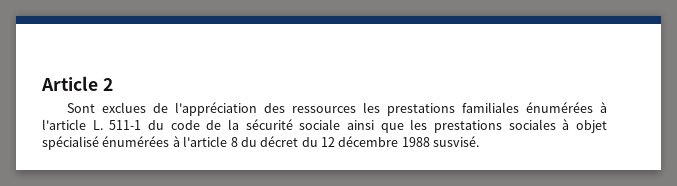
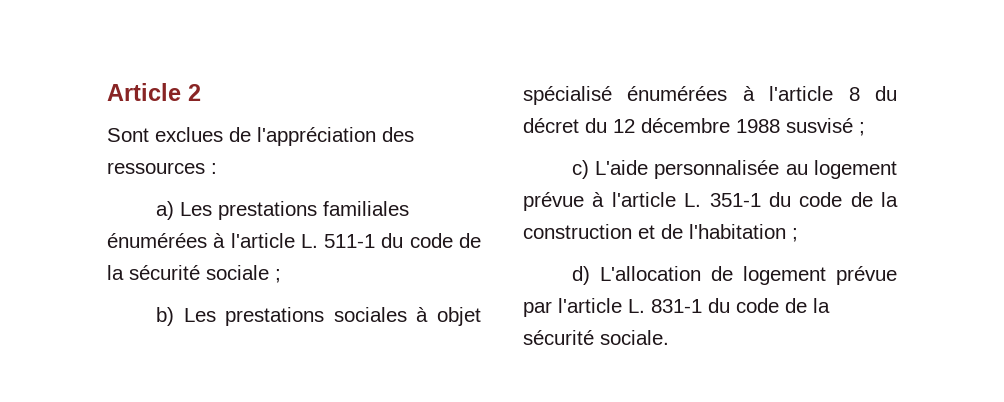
- Sont exclues de l'appréciation des ressources les prestations familiales énumérées à l'article L. 511-1 du code de la sécurité sociale ainsi que les prestations sociales à objet spécialisé énumérées à l'article 8 du décret du 12 décembre 1988 susvisé.
+ Sont exclues de l'appréciation des ressources :
+ a) Les prestations familiales énumérées à l'article L. 511-1 du code de la sécurité sociale ;
+ b) Les prestations sociales à objet spécialisé énumérées à l'article 8 du décret du 12 décembre 1988 susvisé ;
+ c) L'aide personnalisée au logement prévue à l'article L. 351-1 du code de la construction et de l'habitation ;
+ d) L'allocation de logement prévue par l'article L. 831-1 du code de la sécurité sociale.

